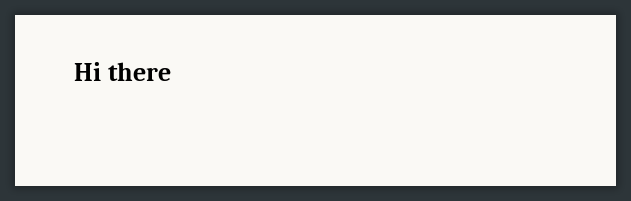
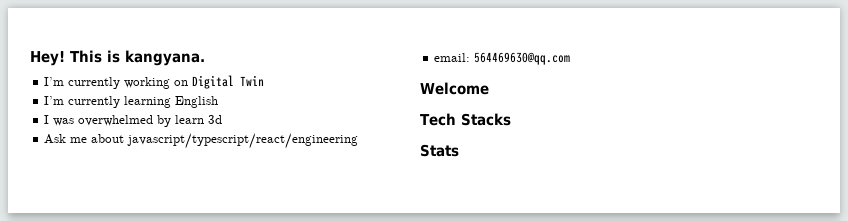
- Hi there
+ Hey! This is kangyana.
+ I’m currently working on Digital Twin
+ I’m currently learning English
+ I was overwhelmed by learn 3d
+ Ask me about javascript/typescript/react/engineering
+ email: 564469630@qq.com
+ Welcome
+ Tech Stacks
+ Stats

